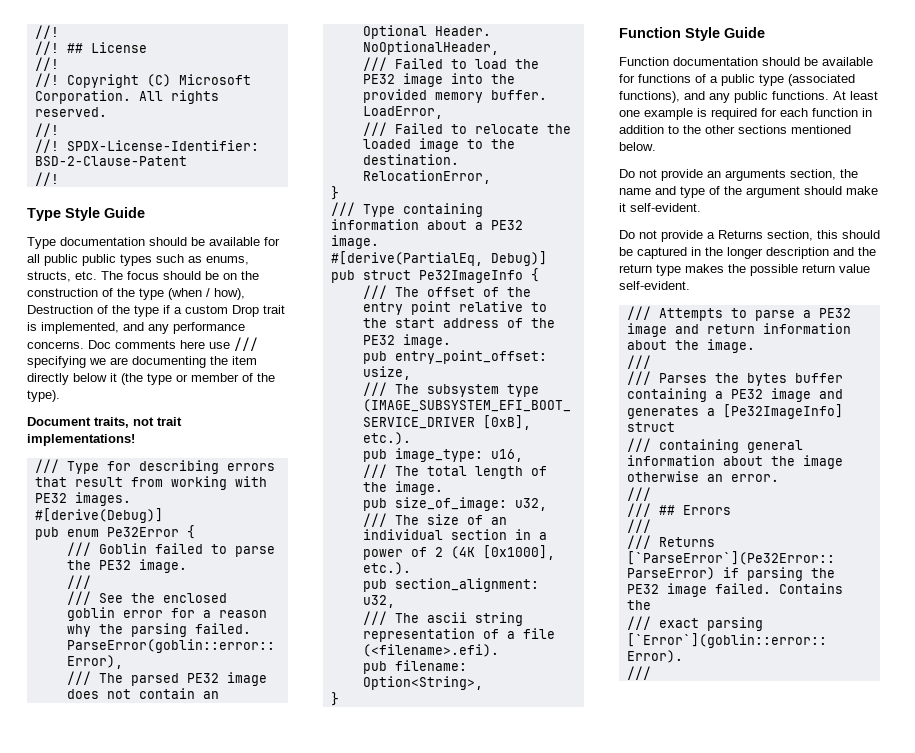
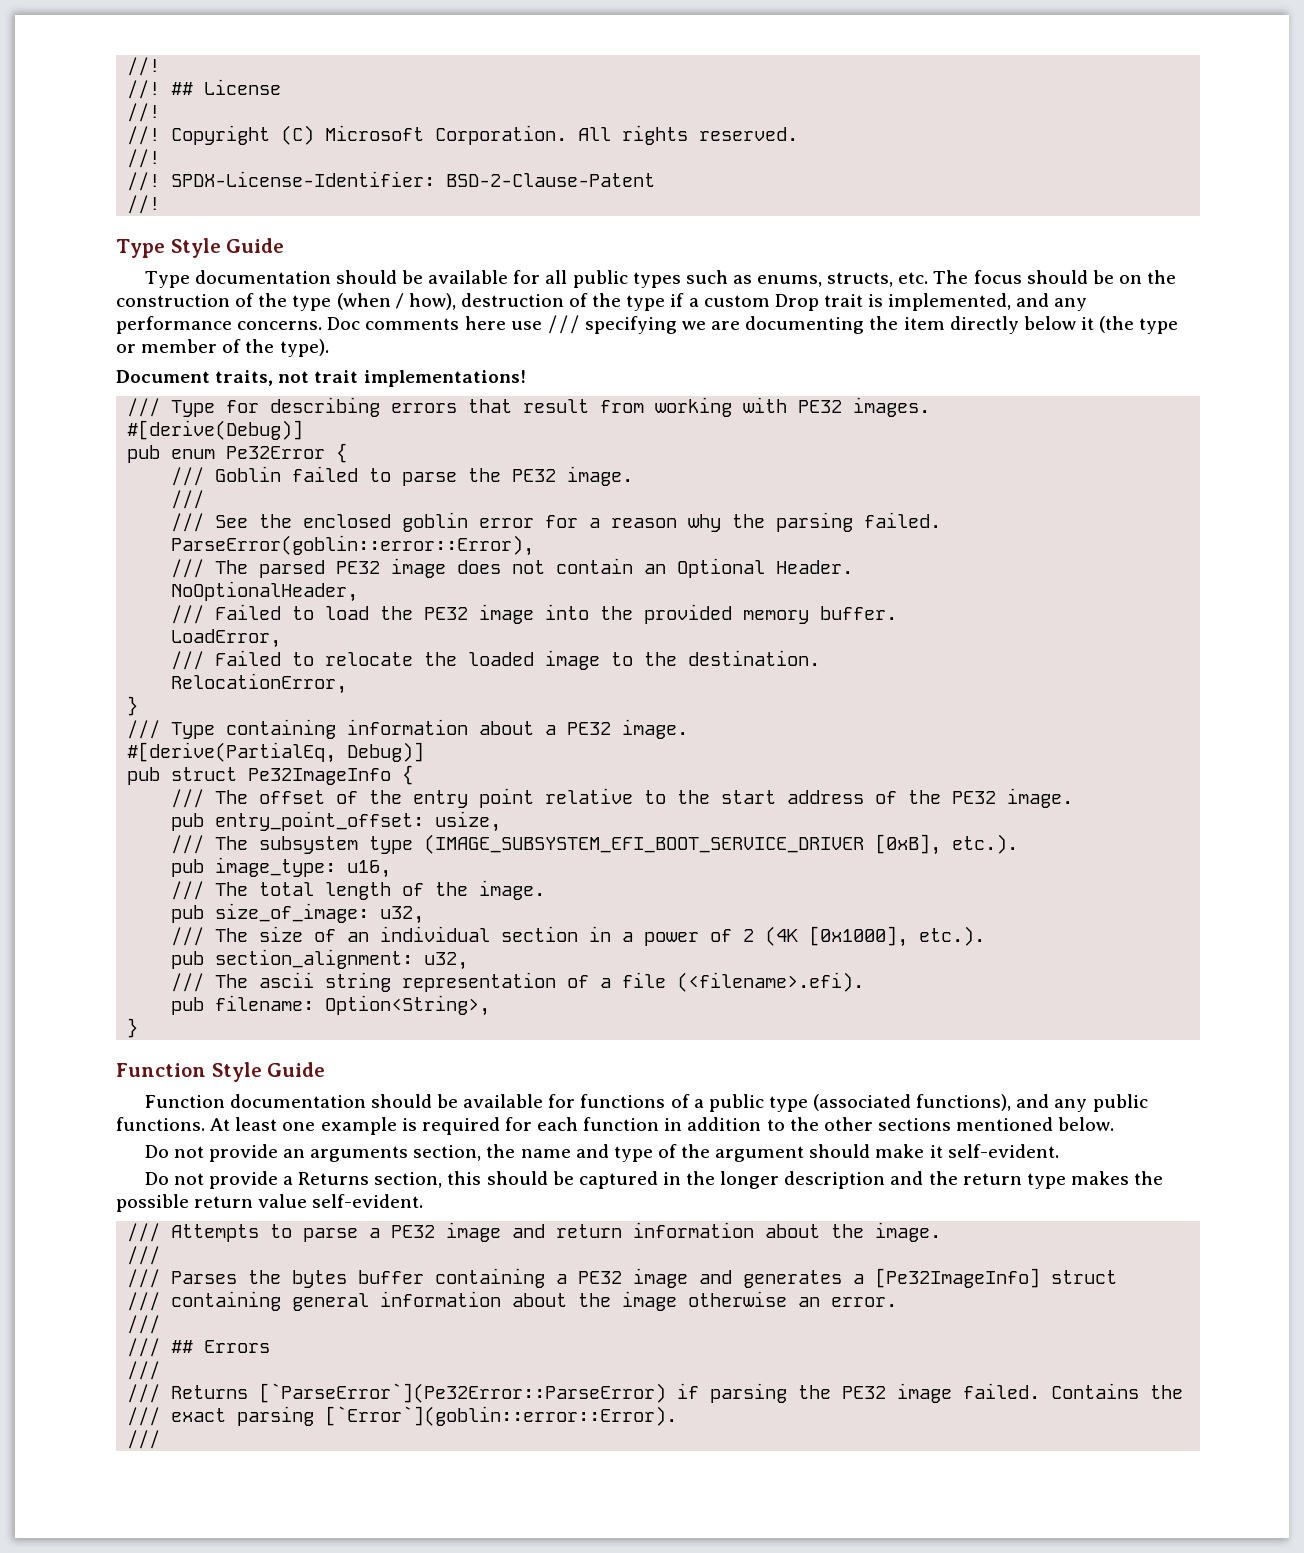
- Type documentation should be available for all public public types such as enums, structs, etc. The focus should be on the construction of the type (when / how), Destruction of the type if a custom Drop trait is implemented, and any performance concerns.
+ Type documentation should be available for all public types such as enums, structs, etc. The focus should be on the construction of the type (when / how), destruction of the type if a custom Drop trait is implemented, and any performance concerns.

